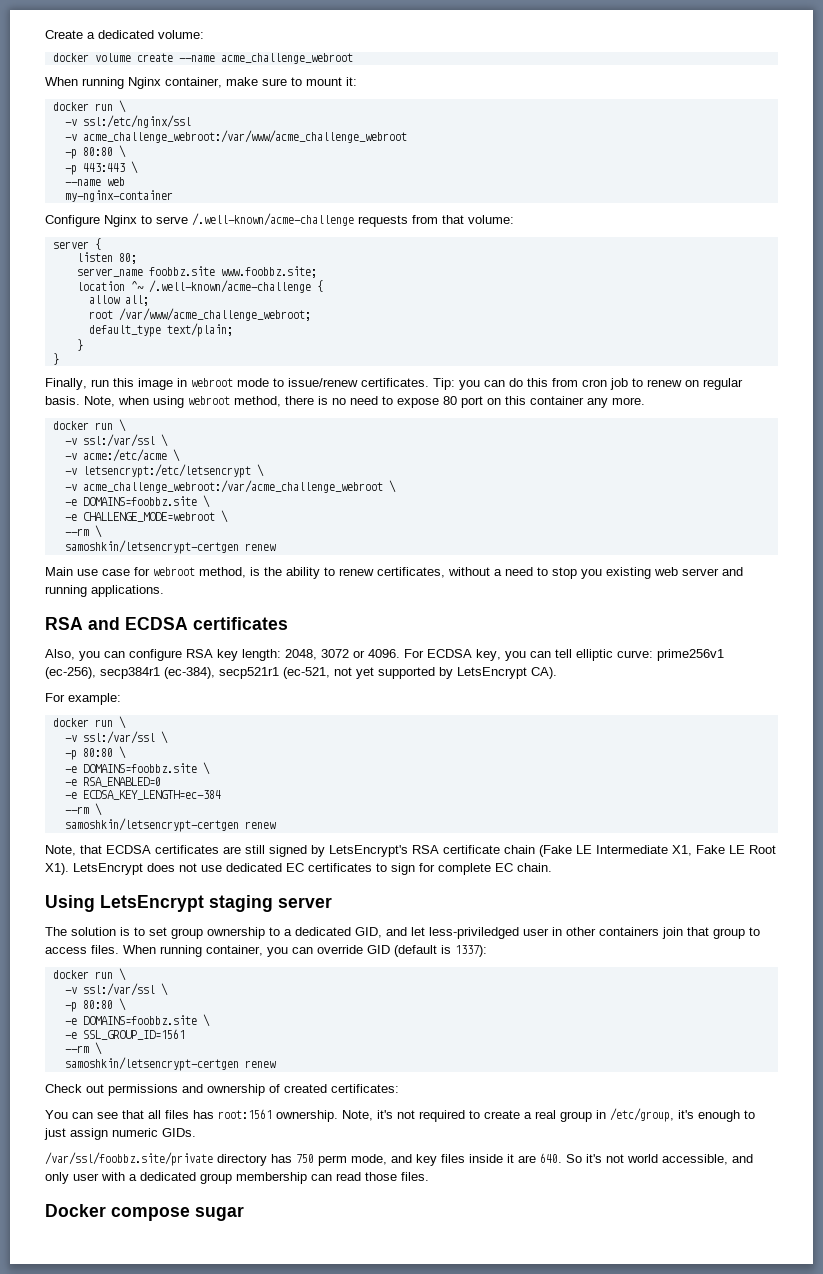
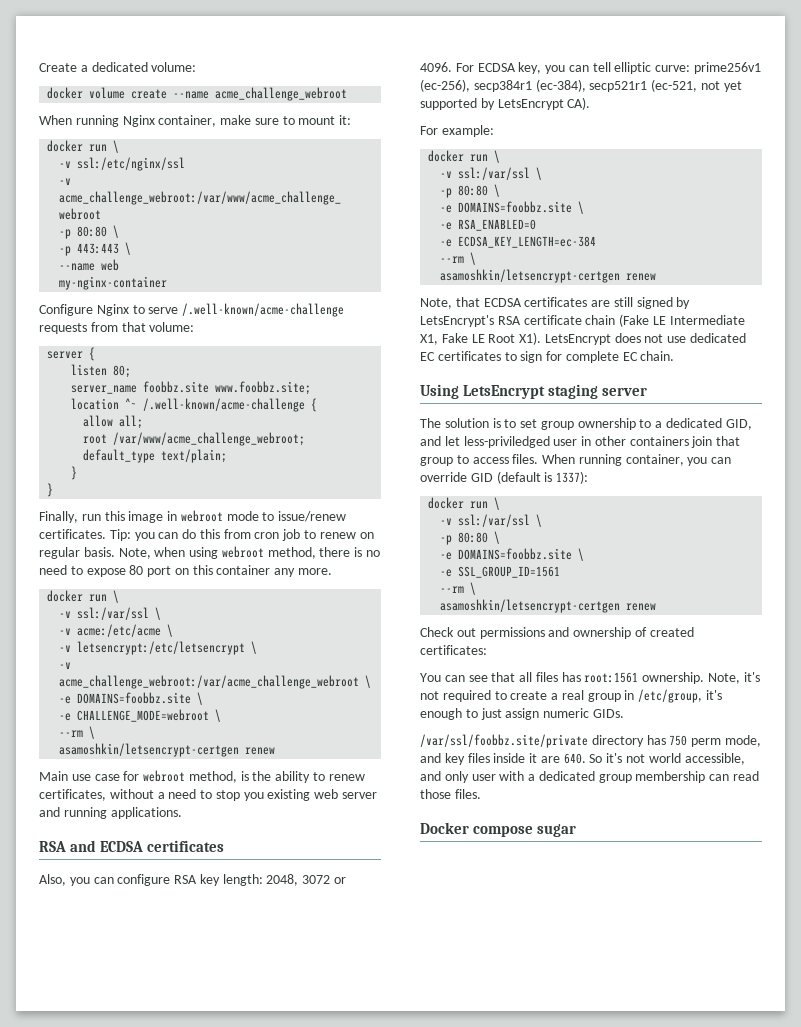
  -e CHALLENGE_MODE=webroot \
  --rm \
- samoshkin/letsencrypt-certgen renew
+ asamoshkin/letsencrypt-certgen renew
  -e ECDSA_KEY_LENGTH=ec-384
  --rm \
- samoshkin/letsencrypt-certgen renew
+ asamoshkin/letsencrypt-certgen renew
  -e SSL_GROUP_ID=1561
  --rm \
- samoshkin/letsencrypt-certgen renew
+ asamoshkin/letsencrypt-certgen renew

